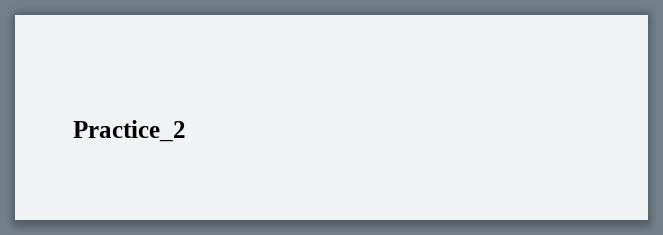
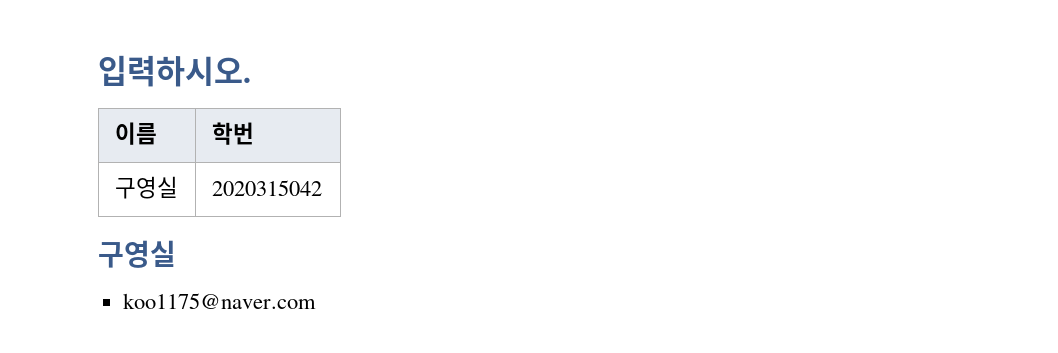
- Practice_2
+ 입력하시오.
+ 이름 | 학번
+ 구영실 | 2020315042
+ 구영실
+ koo1175@naver.com

